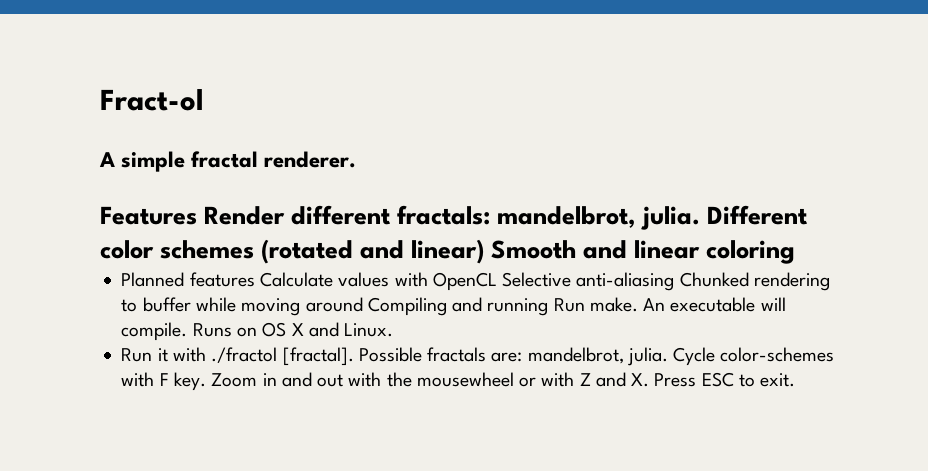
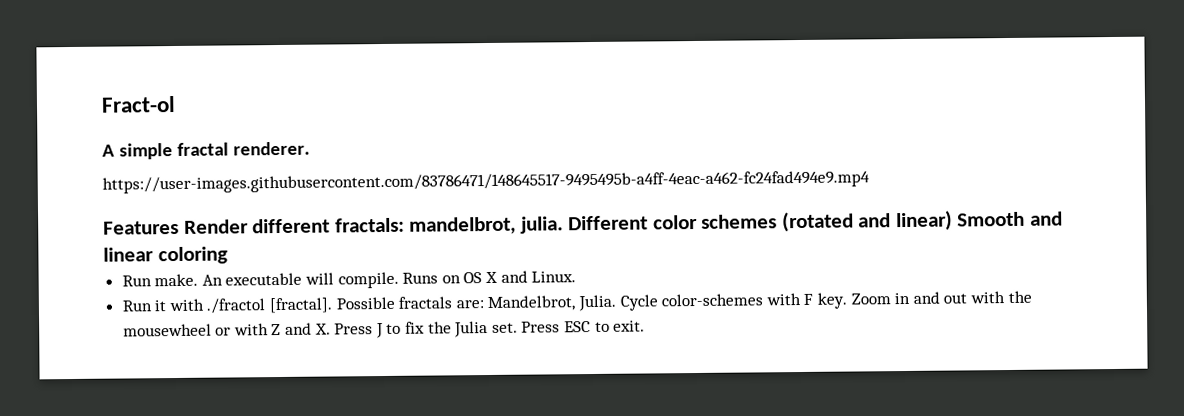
+ https://user-images.githubusercontent.com/83786471/148645517-9495495b-a4ff-4eac-a462-fc24fad494e9.mp4
- Planned features Calculate values with OpenCL Selective anti-aliasing Chunked rendering to buffer while moving around Compiling and running Run make.
+ Run make.
- Possible fractals are: mandelbrot, julia.
+ Possible fractals are: Mandelbrot, Julia.
- Zoom in and out with the mousewheel or with Z and X. Press ESC to exit.
+ Zoom in and out with the mousewheel or with Z and X. Press J to fix the Julia set. Press ESC to exit.

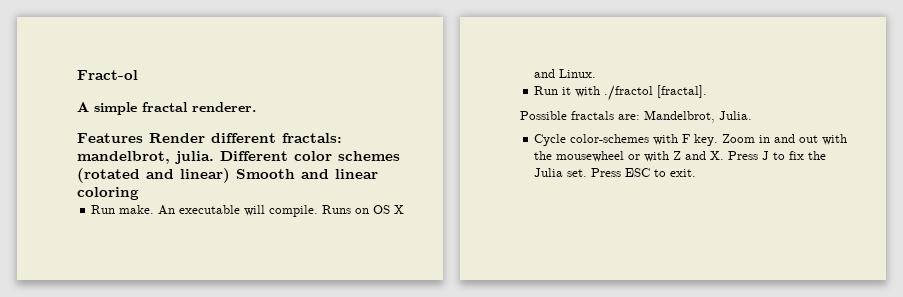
- https://user-images.githubusercontent.com/83786471/148645517-9495495b-a4ff-4eac-a462-fc24fad494e9.mp4
- Run it with ./fractol [fractal]. Possible fractals are: Mandelbrot, Julia. Cycle color-schemes with F key.
+ Run it with ./fractol [fractal].
+ Possible fractals are: Mandelbrot, Julia.
+ Cycle color-schemes with F key.

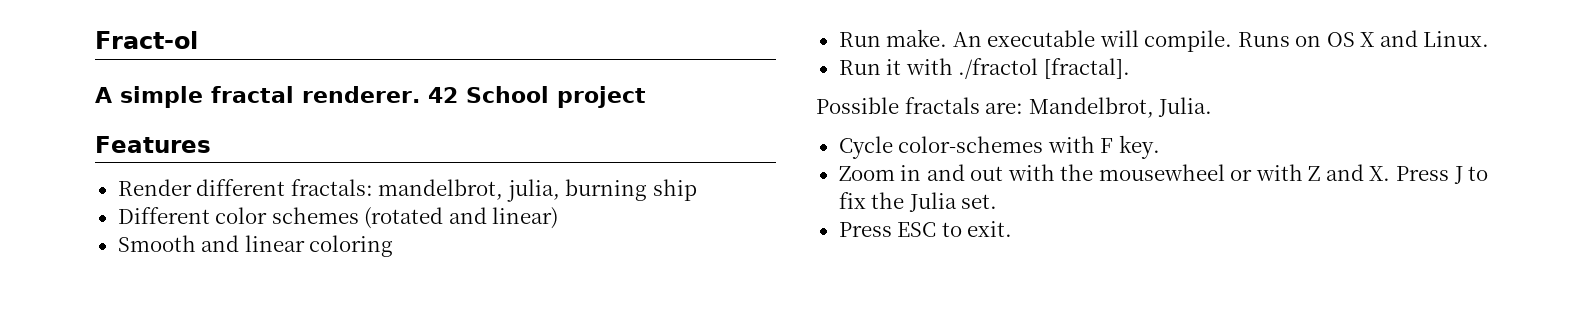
+ 42 School project
- Features Render different fractals: mandelbrot, julia. Different color schemes (rotated and linear) Smooth and linear coloring
+ Features
+ Render different fractals: mandelbrot, julia, burning ship
+ Different color schemes (rotated and linear)
+ Smooth and linear coloring
- Cycle color-schemes with F key. Zoom in and out with the mousewheel or with Z and X. Press J to fix the Julia set. Press ESC to exit.
+ Cycle color-schemes with F key.
+ Zoom in and out with the mousewheel or with Z and X. Press J to fix the Julia set.
+ Press ESC to exit.

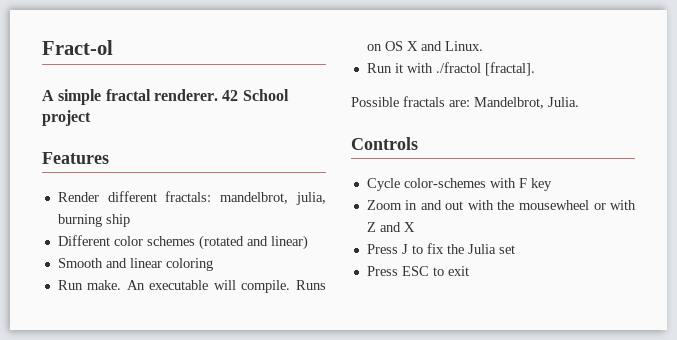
+ Controls
- Cycle color-schemes with F key.
+ Cycle color-schemes with F key
- Zoom in and out with the mousewheel or with Z and X. Press J to fix the Julia set.
+ Zoom in and out with the mousewheel or with Z and X
+ Press J to fix the Julia set
- Press ESC to exit.
+ Press ESC to exit

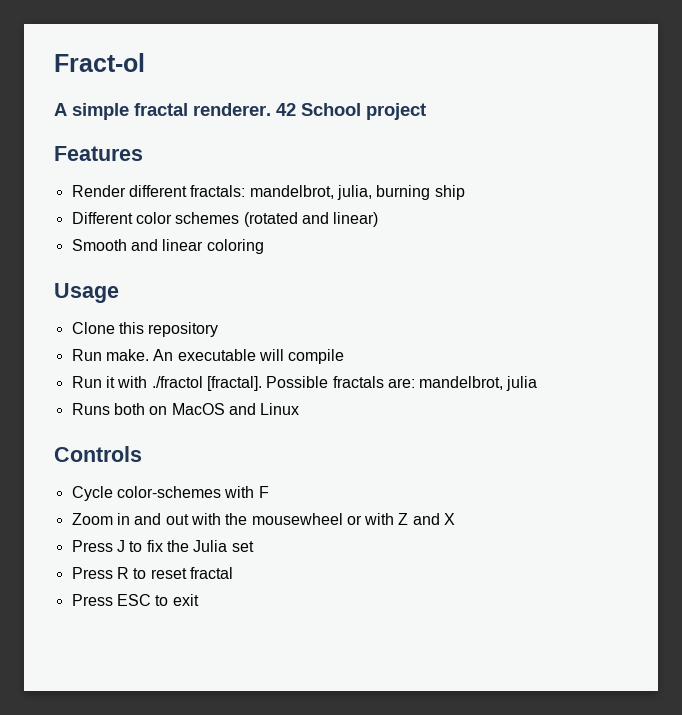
+ Usage
+ Clone this repository
- An executable will compile. Runs on OS X and Linux.
+ An executable will compile
- Run it with ./fractol [fractal].
- Possible fractals are: Mandelbrot, Julia.
+ Run it with ./fractol [fractal]. Possible fractals are: mandelbrot, julia
+ Runs both on MacOS and Linux
- Cycle color-schemes with F key
+ Cycle color-schemes with F
+ Press R to reset fractal

